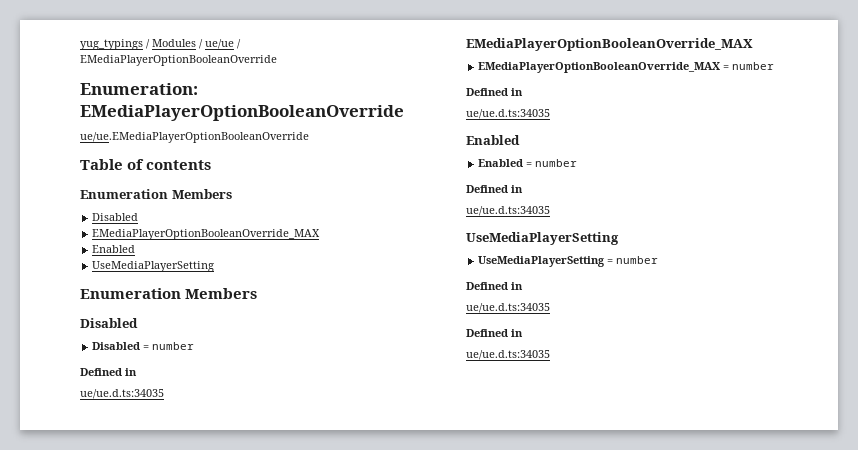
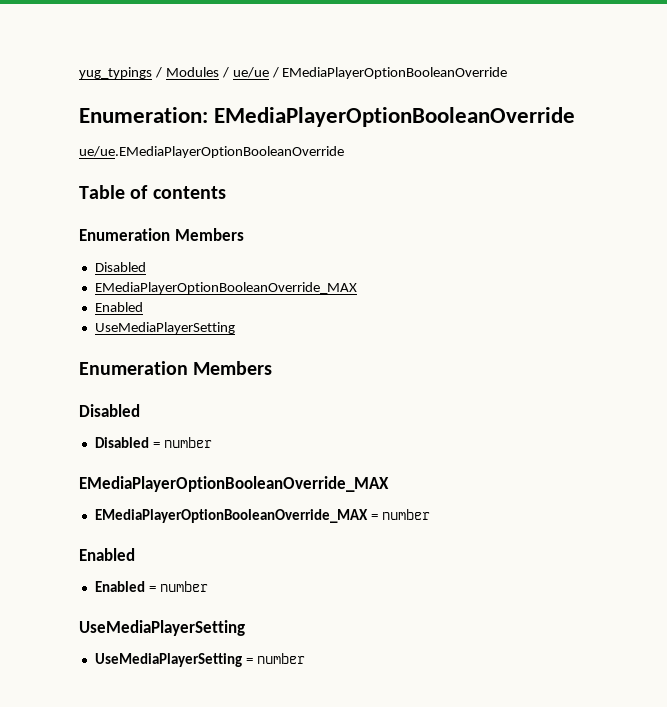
  Disabled = number
- Defined in
- ue/ue.d.ts:34035
  EMediaPlayerOptionBooleanOverride_MAX = number
- Defined in
- ue/ue.d.ts:34035
  Enabled = number
- Defined in
- ue/ue.d.ts:34035
  UseMediaPlayerSetting = number
- Defined in
- ue/ue.d.ts:34035
- Defined in
- ue/ue.d.ts:34035

